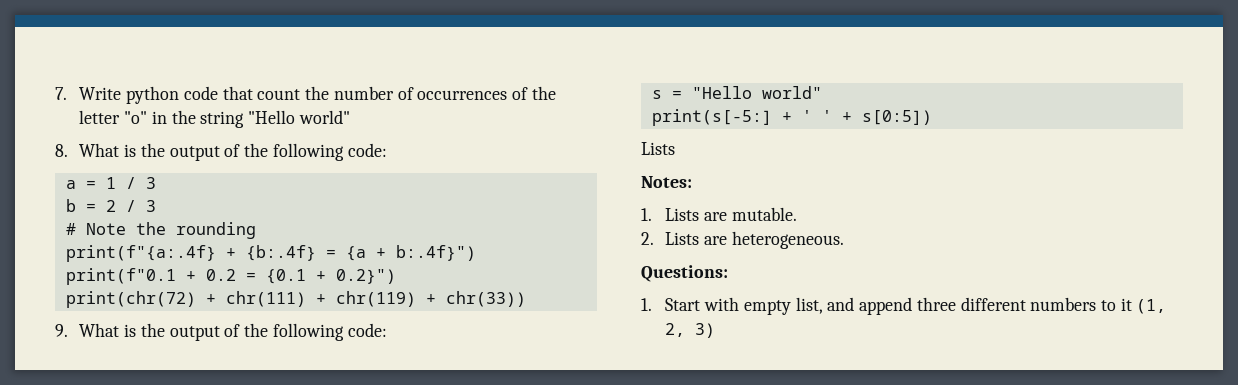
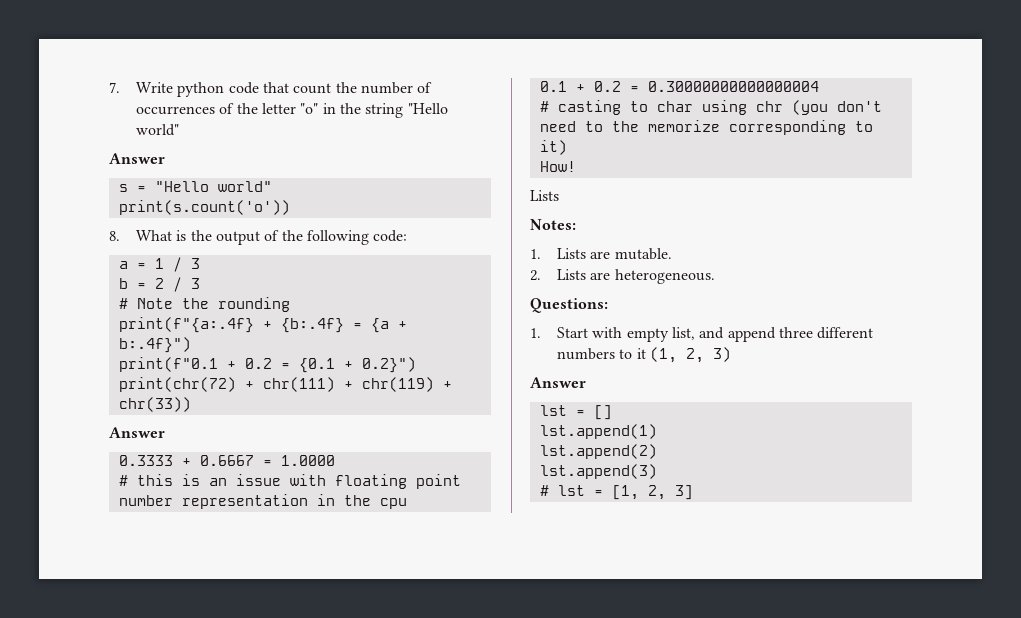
  7. Write python code that count the number of occurrences of the letter "o" in the string "Hello world"
+ Answer
+ s = "Hello world"
+ print(s.count('o'))
  print(chr(72) + chr(111) + chr(119) + chr(33))
- 9. What is the output of the following code:
- s = "Hello world"
- print(s[-5:] + ' ' + s[0:5])
+ Answer
+ 0.3333 + 0.6667 = 1.0000
+ # this is an issue with floating point number representation in the cpu
+ 0.1 + 0.2 = 0.30000000000000004
+ # casting to char using chr (you don't need to the memorize corresponding to it)
+ How!
  1. Start with empty list, and append three different numbers to it (1, 2, 3)
+ Answer
+ lst = []
+ lst.append(1)
+ lst.append(2)
+ lst.append(3)
+ # lst = [1, 2, 3]

